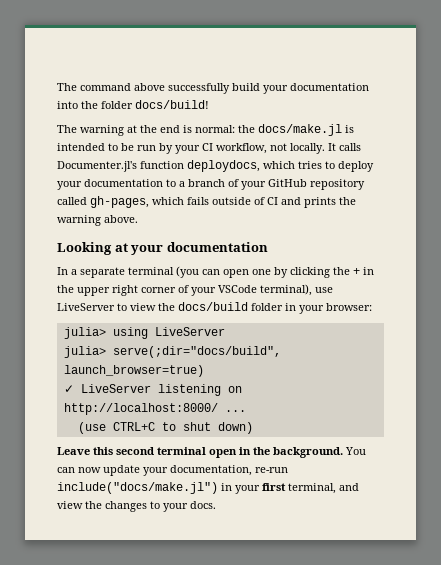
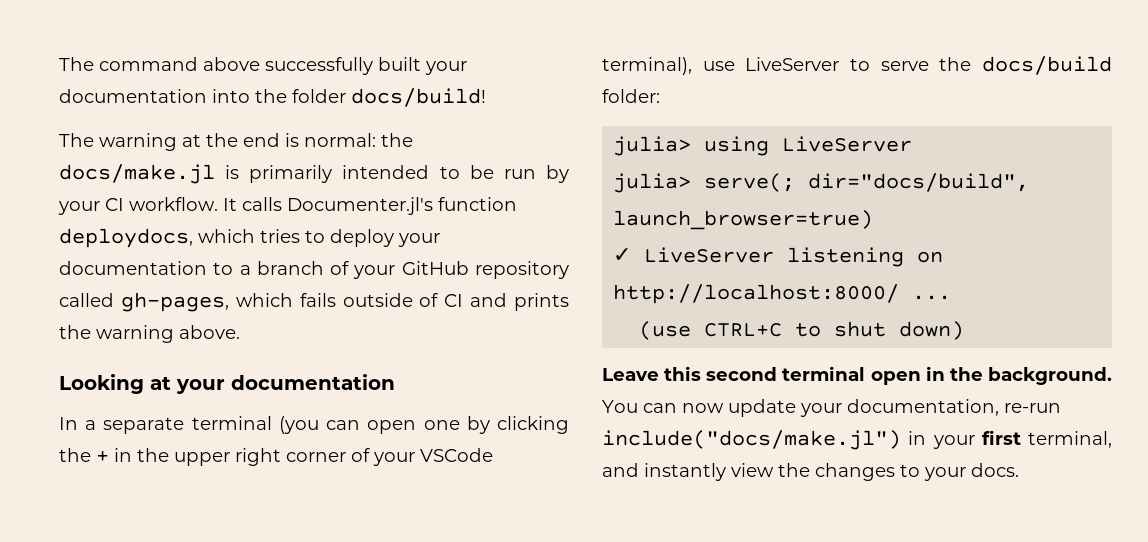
- The command above successfully build your documentation into the folder docs/build!
+ The command above successfully built your documentation into the folder docs/build!
- The warning at the end is normal: the docs/make.jl is intended to be run by your CI workflow, not locally.
+ The warning at the end is normal: the docs/make.jl is primarily intended to be run by your CI workflow.
- In a separate terminal (you can open one by clicking the + in the upper right corner of your VSCode terminal), use LiveServer to view the docs/build folder in your browser:
+ In a separate terminal (you can open one by clicking the + in the upper right corner of your VSCode terminal), use LiveServer to serve the docs/build folder:
- julia> serve(;dir="docs/build", launch_browser=true)
+ julia> serve(; dir="docs/build", launch_browser=true)
- You can now update your documentation, re-run include("docs/make.jl") in your first terminal, and view the changes to your docs.
+ You can now update your documentation, re-run include("docs/make.jl") in your first terminal, and instantly view the changes to your docs.

